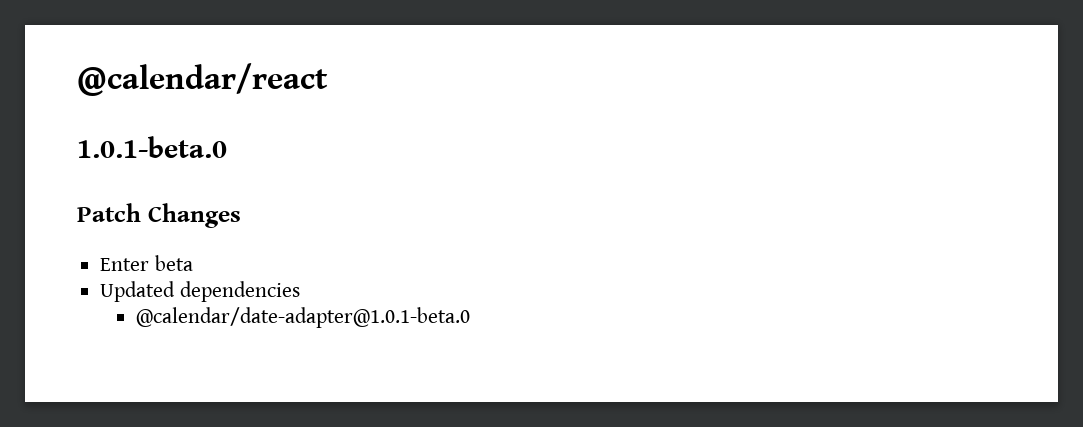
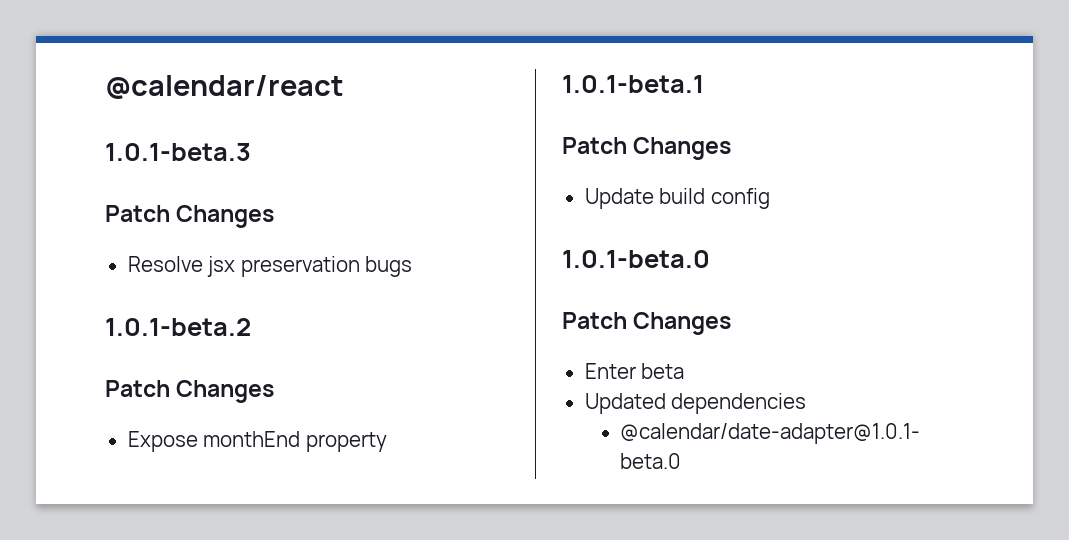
+ 1.0.1-beta.3
+ Patch Changes
+ Resolve jsx preservation bugs
+ 1.0.1-beta.2
+ Patch Changes
+ Expose monthEnd property
+ 1.0.1-beta.1
+ Patch Changes
+ Update build config

